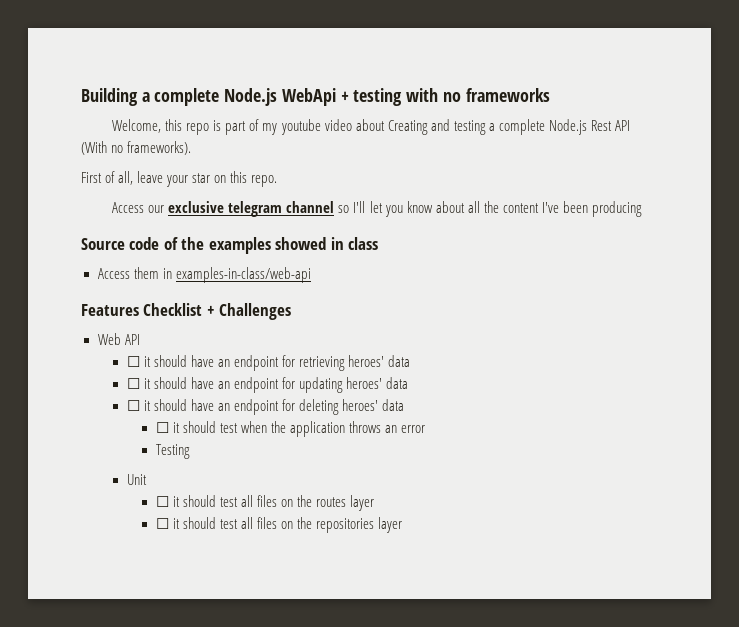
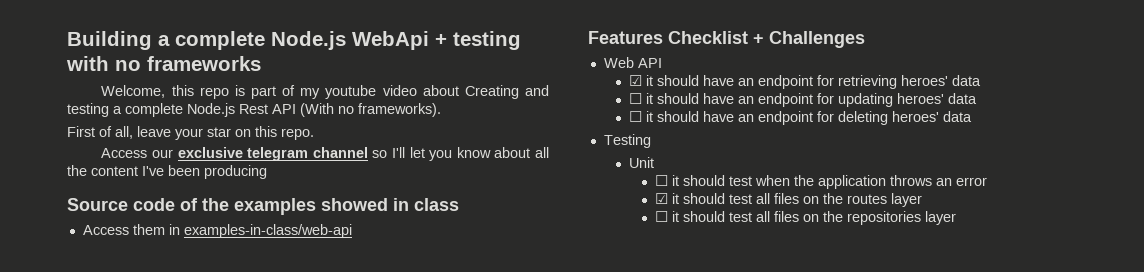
- ☐ it should have an endpoint for retrieving heroes' data
+ ☑ it should have an endpoint for retrieving heroes' data
+ Testing
+ Unit
- Testing
- Unit
- ☐ it should test all files on the routes layer
+ ☑ it should test all files on the routes layer

